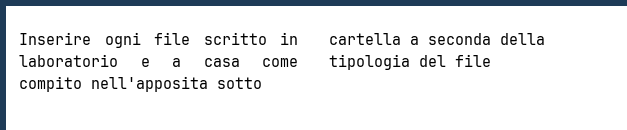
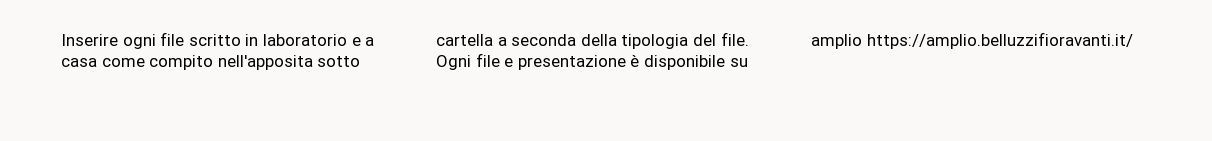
- Inserire ogni file scritto in laboratorio e a casa come compito nell'apposita sotto cartella a seconda della tipologia del file
+ Inserire ogni file scritto in laboratorio e a casa come compito nell'apposita sotto cartella a seconda della tipologia del file. Ogni file e presentazione è disponibile su amplio https://amplio.belluzzifioravanti.it/

